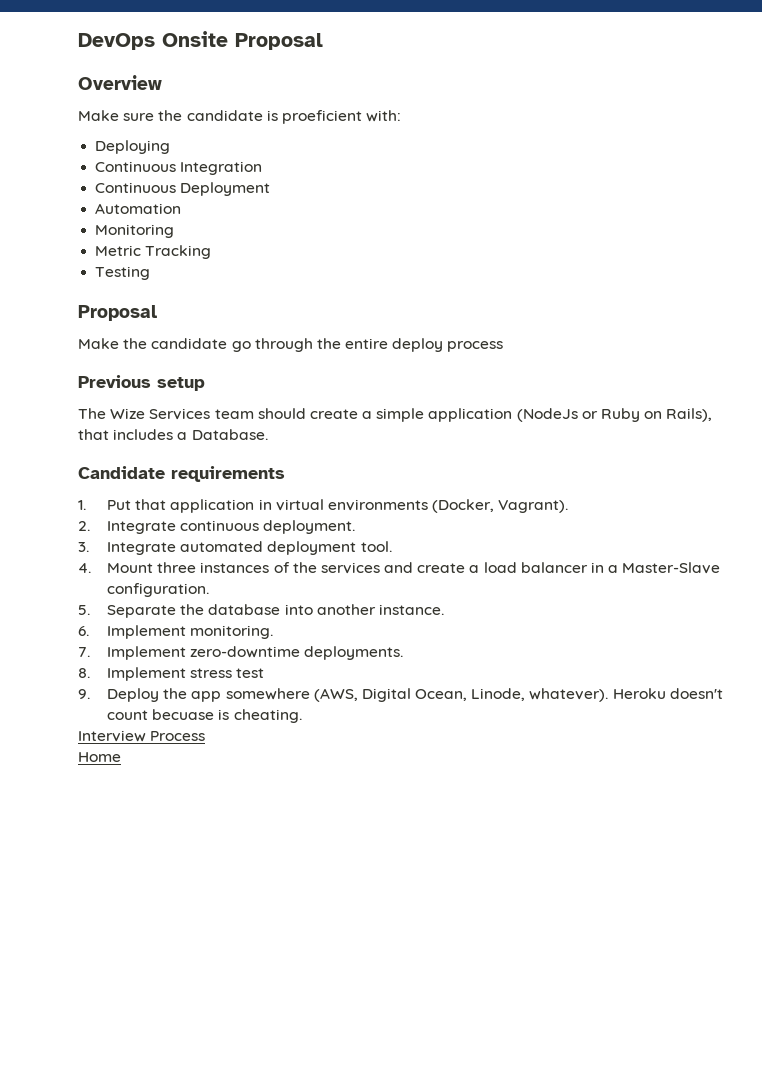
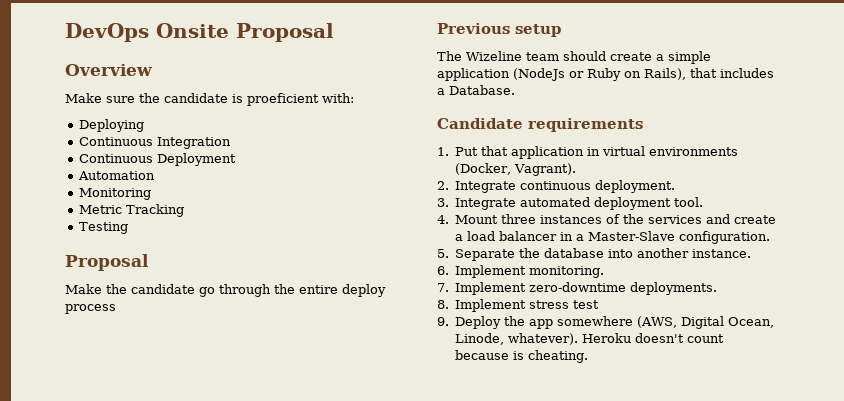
- The Wize Services team should create a simple application (NodeJs or Ruby on Rails), that includes a Database.
+ The Wizeline team should create a simple application (NodeJs or Ruby on Rails), that includes a Database.
- Heroku doesn't count becuase is cheating.
+ Heroku doesn't count because is cheating.
- Interview Process
- Home

